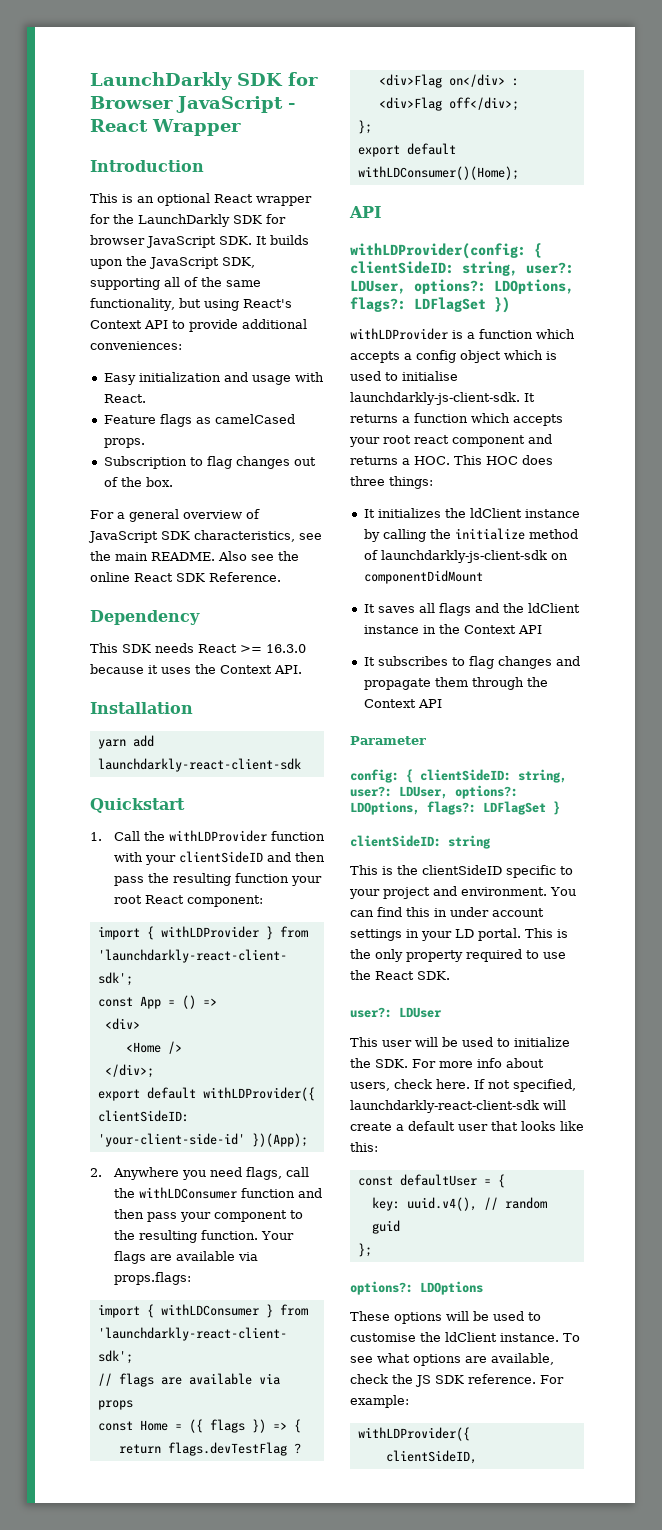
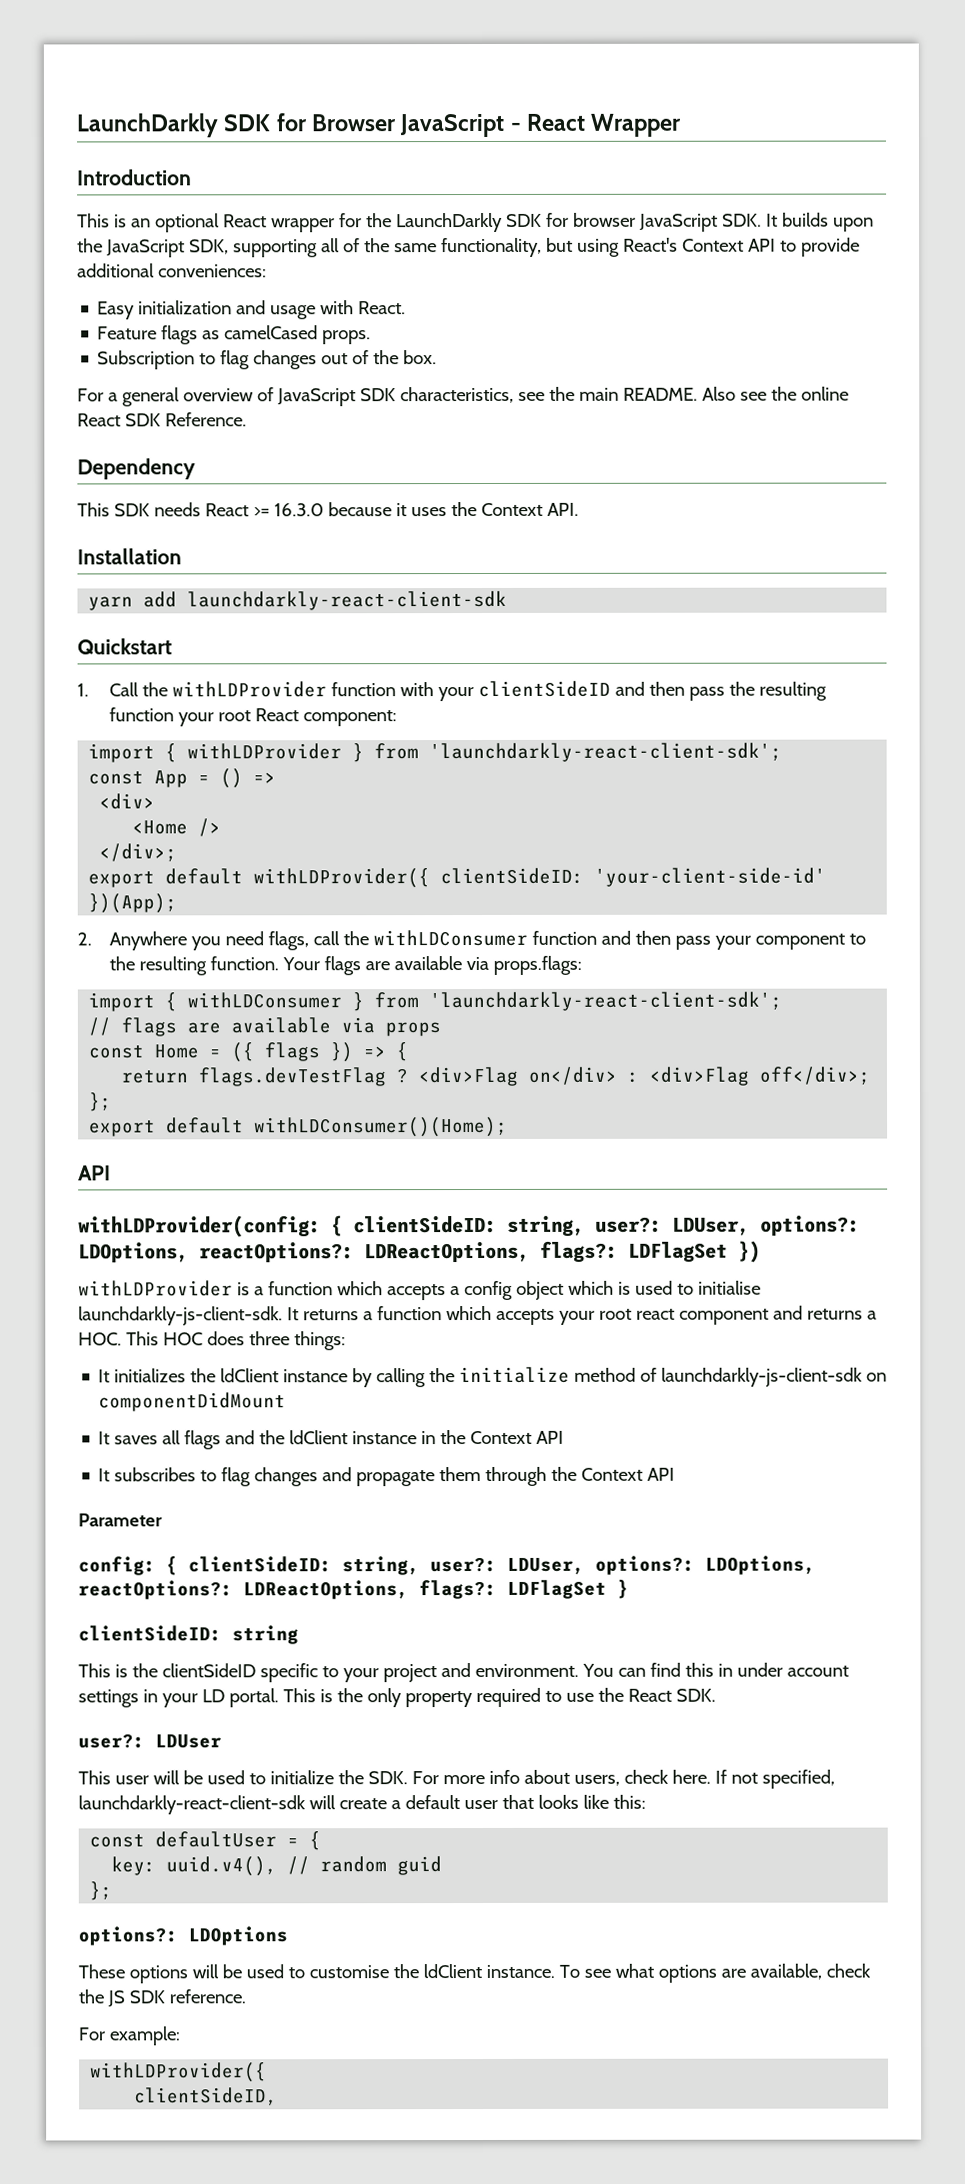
- withLDProvider(config: { clientSideID: string, user?: LDUser, options?: LDOptions, flags?: LDFlagSet })
+ withLDProvider(config: { clientSideID: string, user?: LDUser, options?: LDOptions, reactOptions?: LDReactOptions, flags?: LDFlagSet })
- config: { clientSideID: string, user?: LDUser, options?: LDOptions, flags?: LDFlagSet }
+ config: { clientSideID: string, user?: LDUser, options?: LDOptions, reactOptions?: LDReactOptions, flags?: LDFlagSet }
- To see what options are available, check the JS SDK reference. For example:
+ To see what options are available, check the JS SDK reference.
+ For example:

